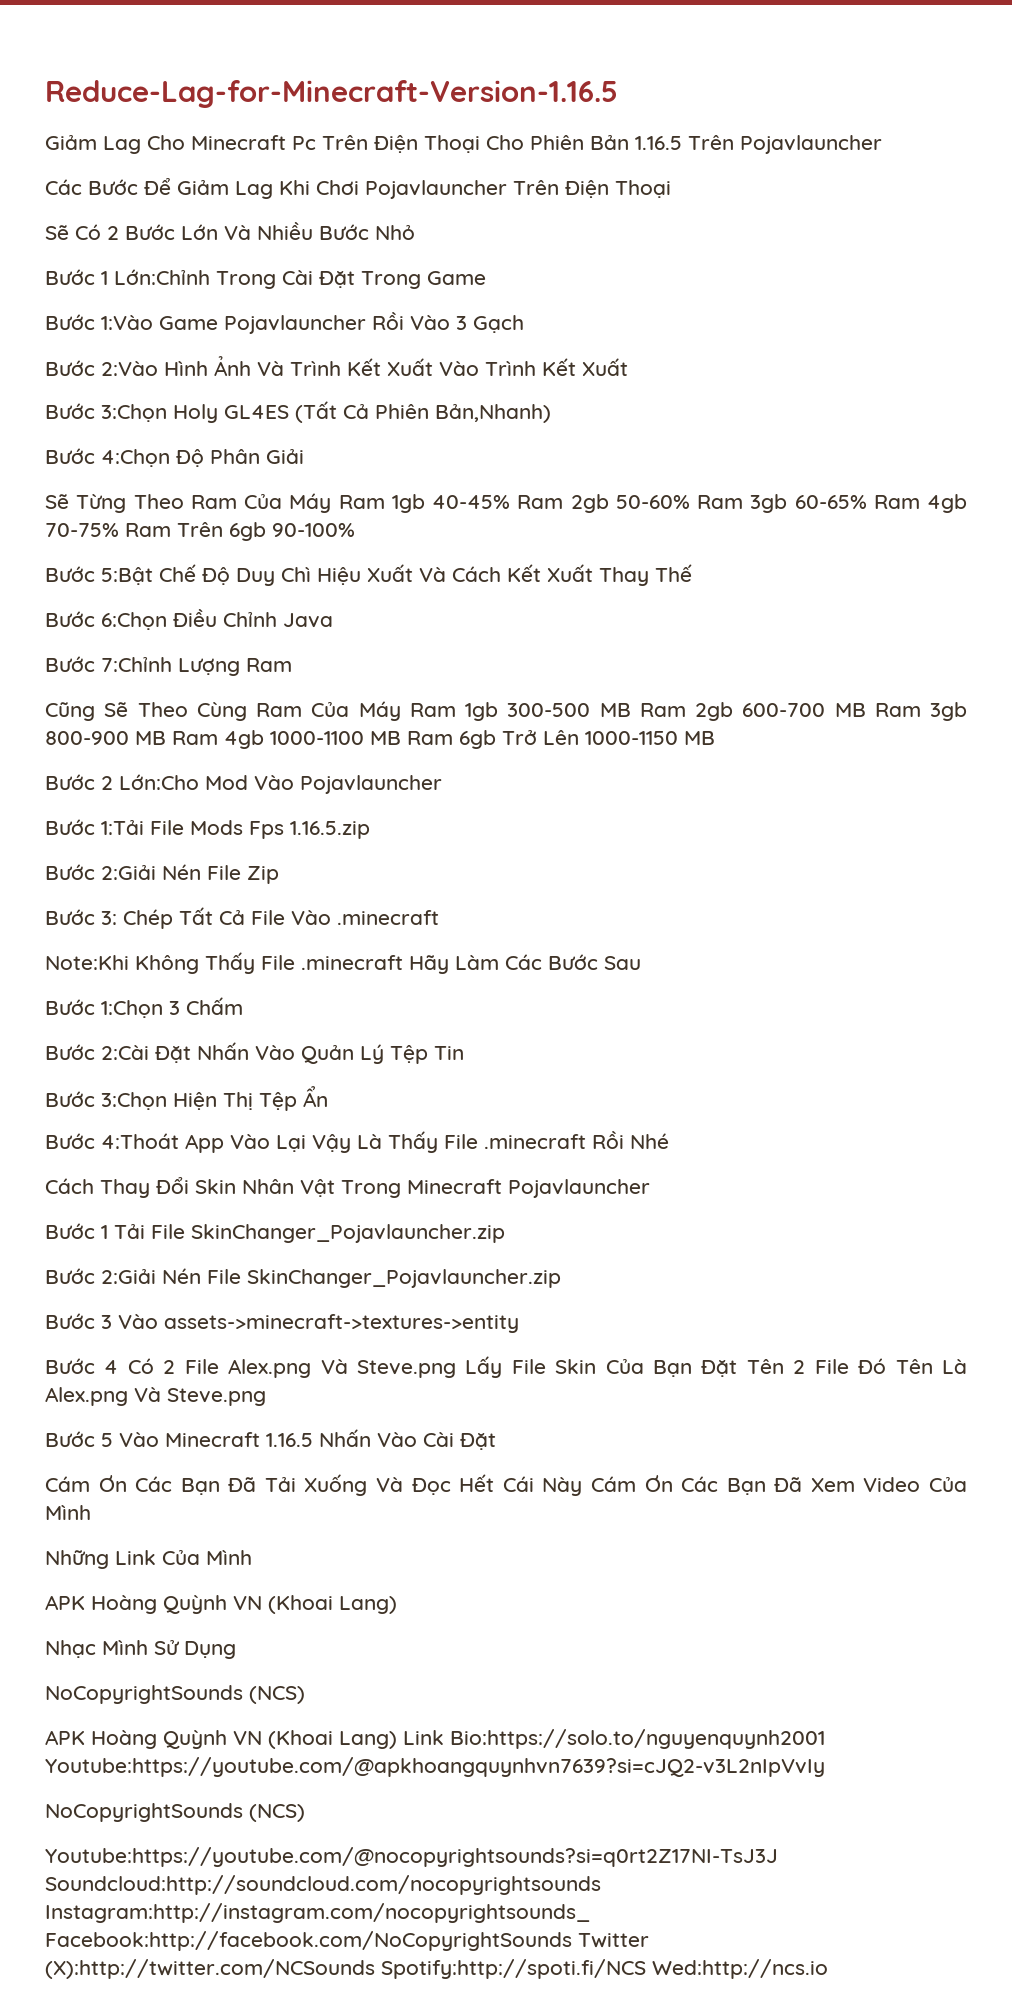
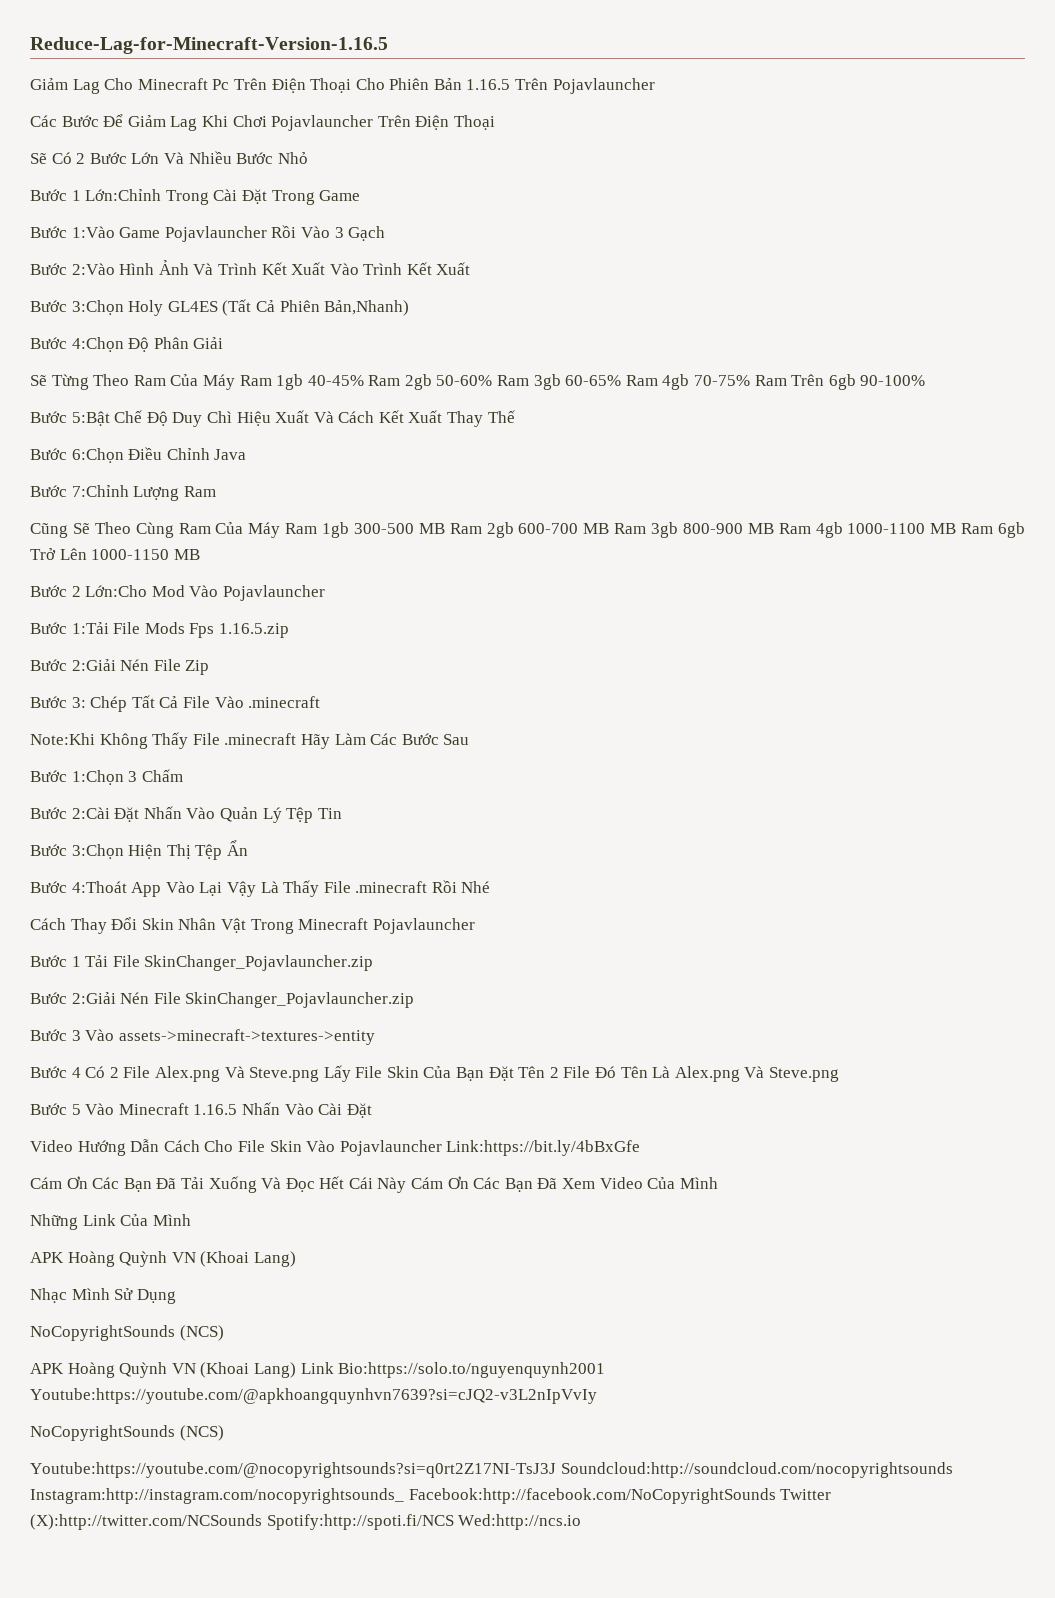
+ Video Hướng Dẫn Cách Cho File Skin Vào Pojavlauncher Link:https://bit.ly/4bBxGfe

